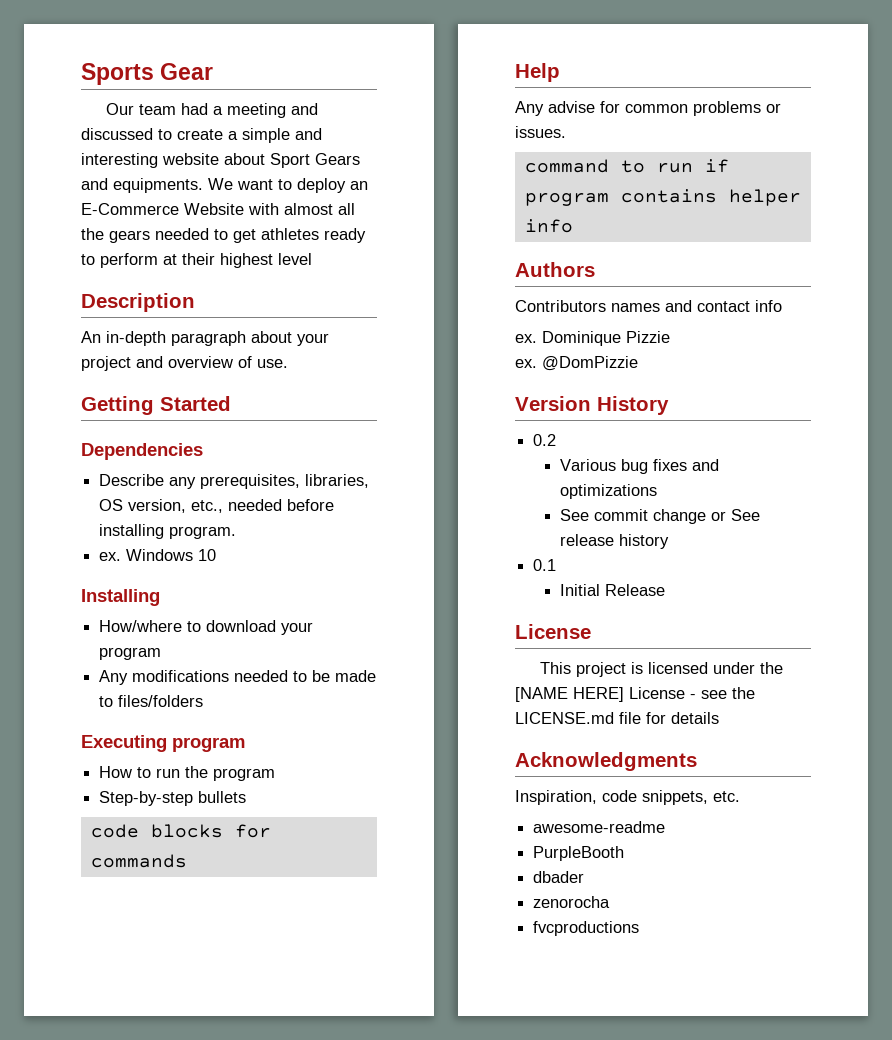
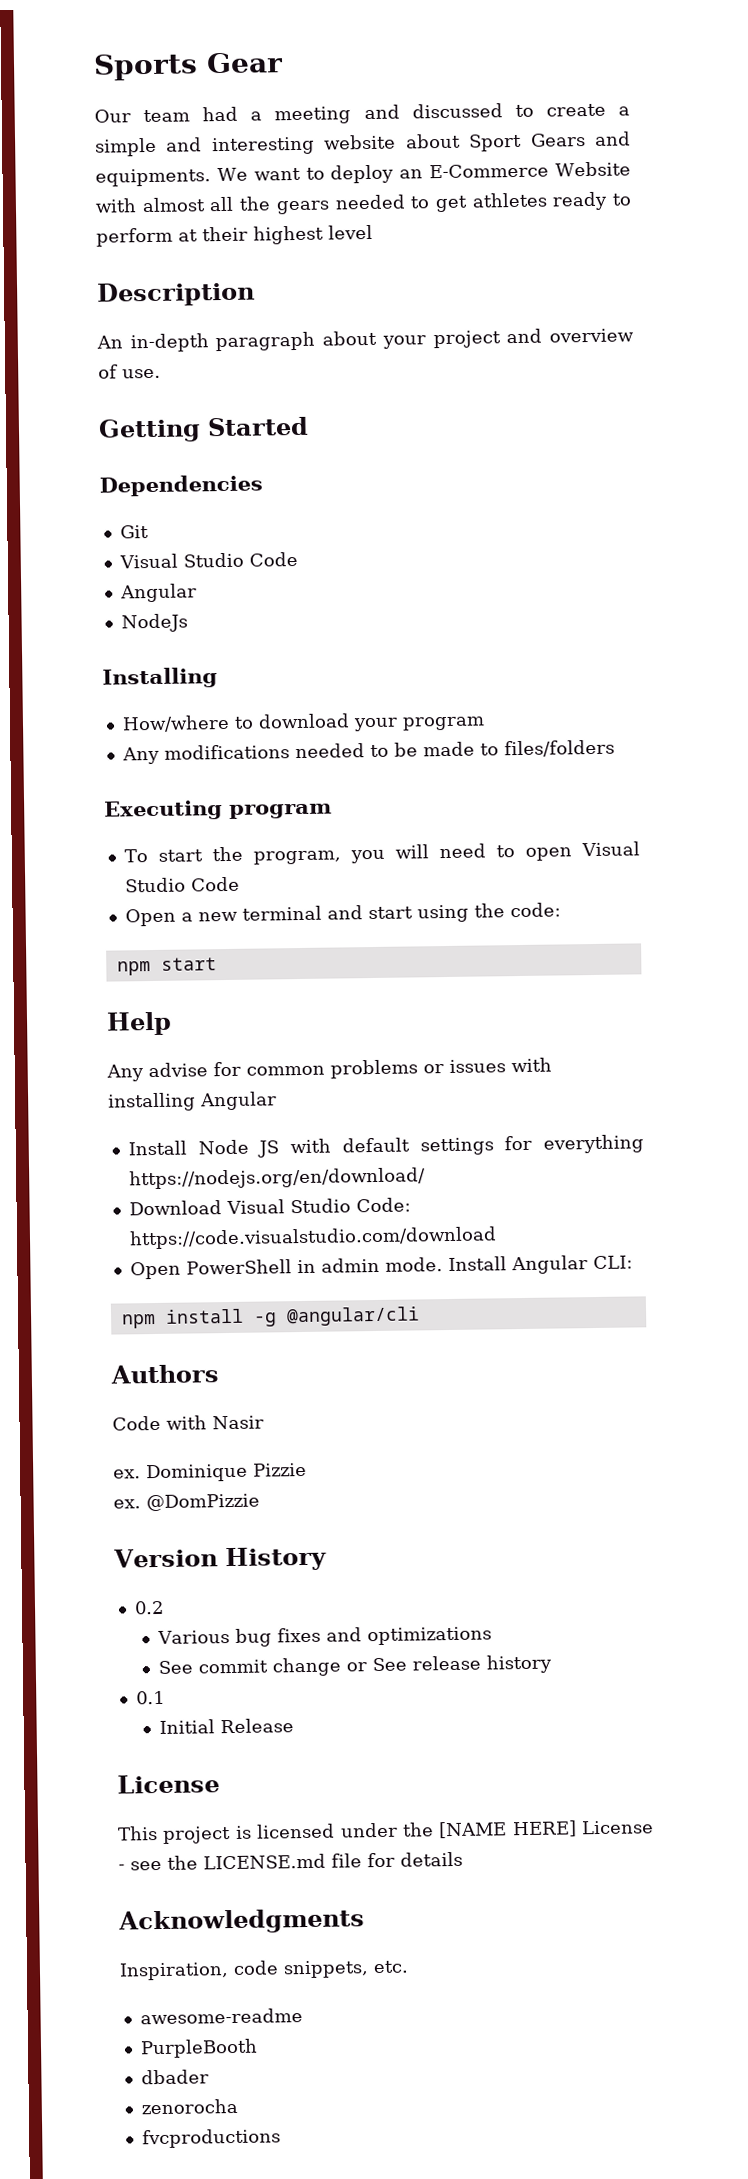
- Describe any prerequisites, libraries, OS version, etc., needed before installing program.
- ex. Windows 10
+ Git
+ Visual Studio Code
+ Angular
+ NodeJs
- How to run the program
- Step-by-step bullets
- code blocks for commands
+ To start the program, you will need to open Visual Studio Code
+ Open a new terminal and start using the code:
+ npm start
- Any advise for common problems or issues.
- command to run if program contains helper info
+ Any advise for common problems or issues with installing Angular
+ Install Node JS with default settings for everything https://nodejs.org/en/download/
+ Download Visual Studio Code: https://code.visualstudio.com/download
+ Open PowerShell in admin mode. Install Angular CLI:
+ npm install -g @angular/cli
  Authors
- Contributors names and contact info
+ Code with Nasir

